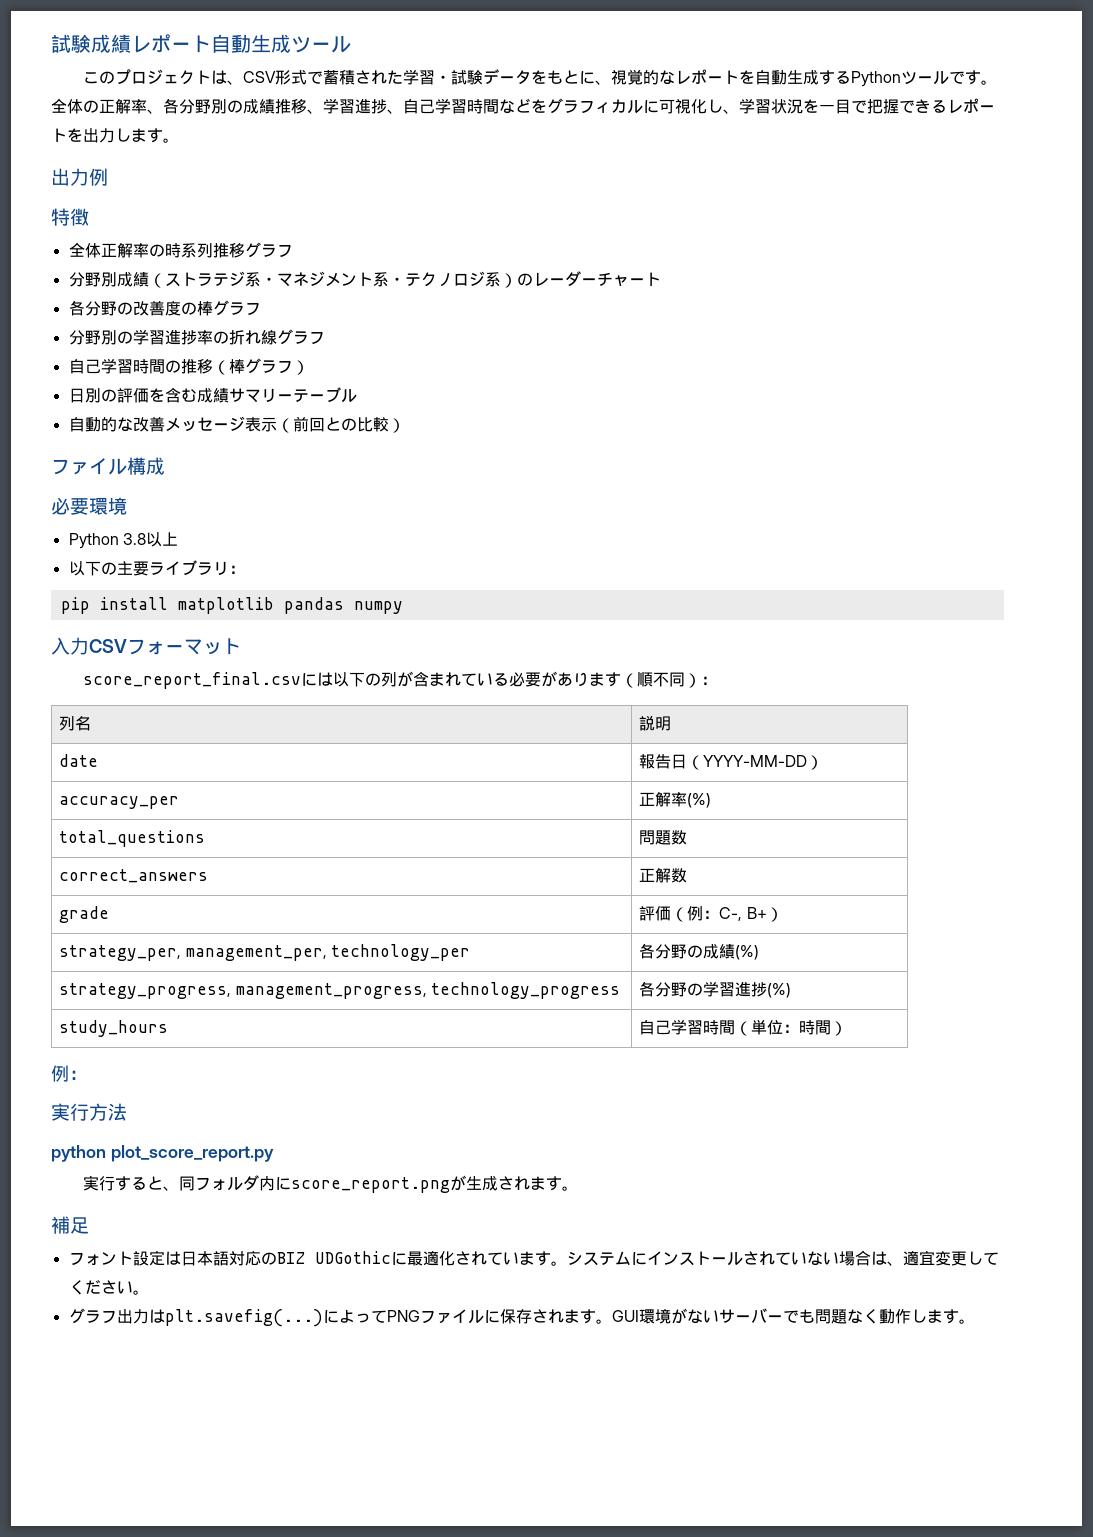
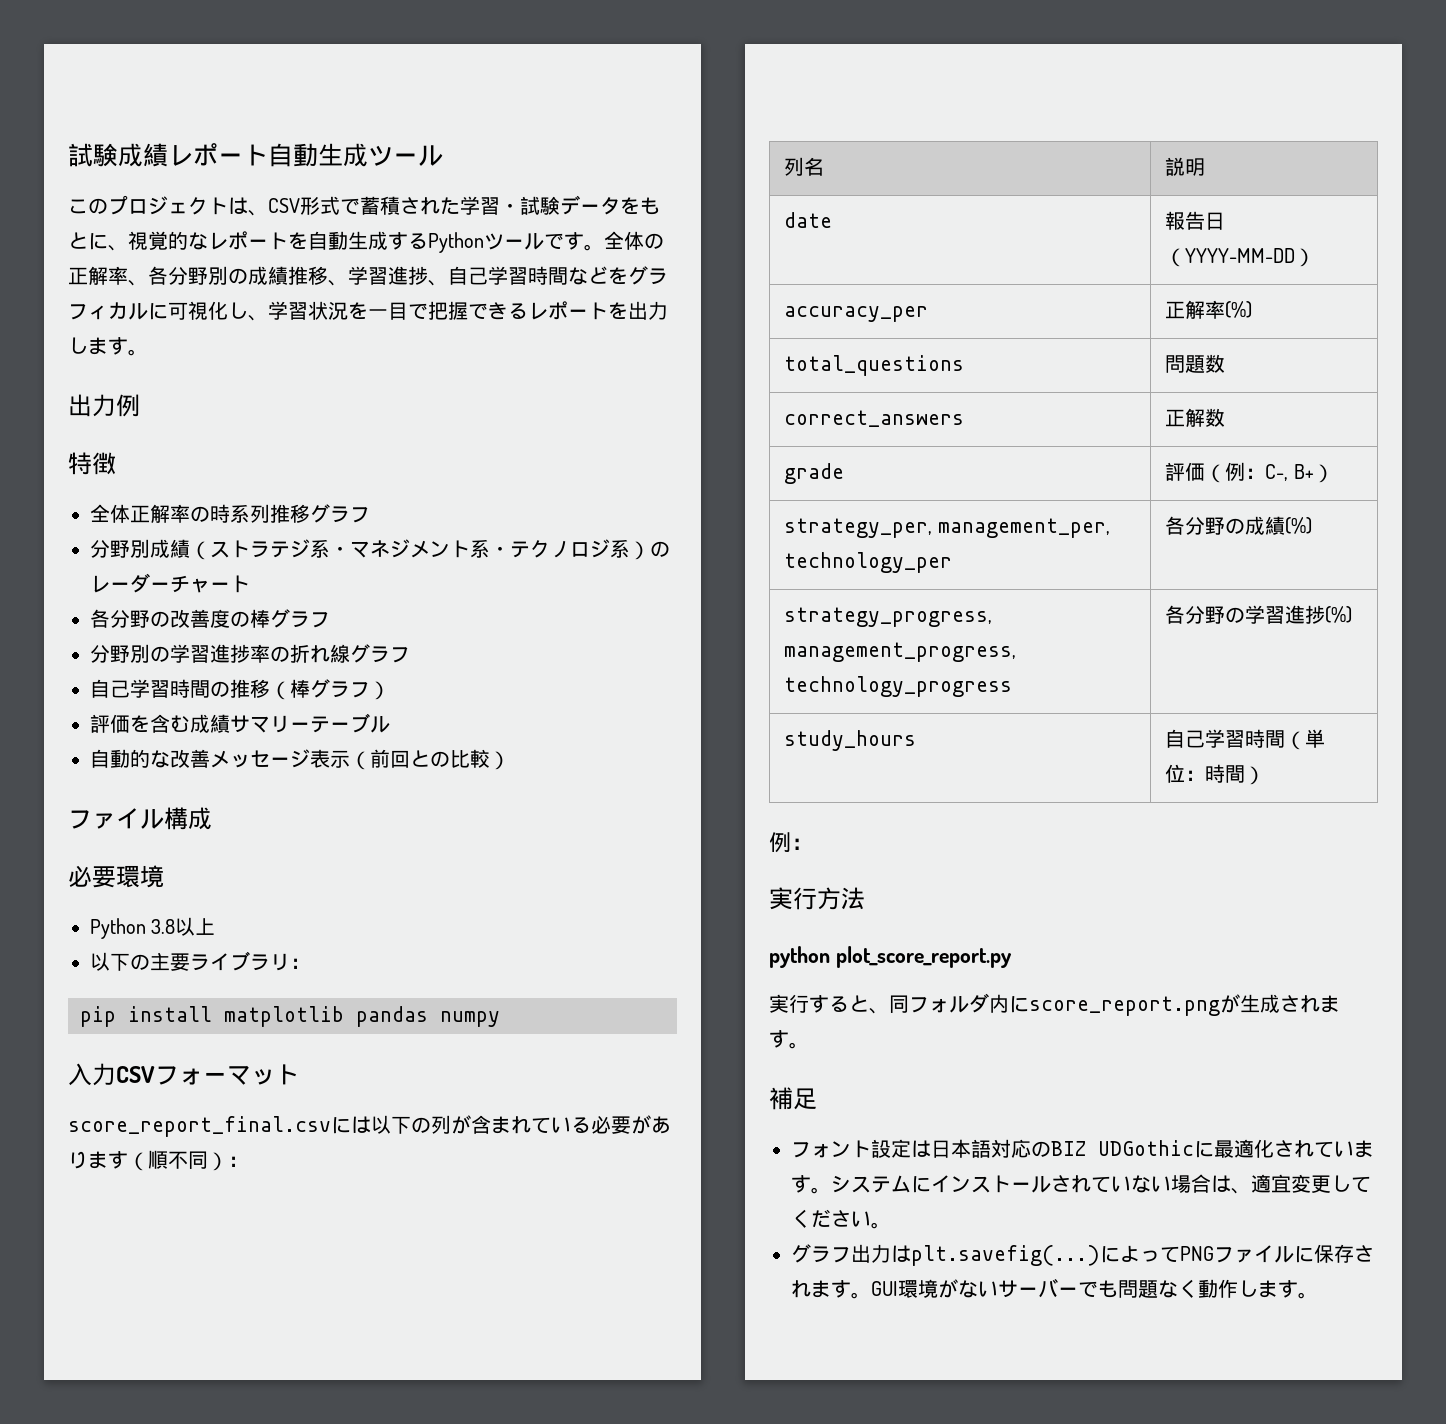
- 日別の評価を含む成績サマリーテーブル
+ 評価を含む成績サマリーテーブル

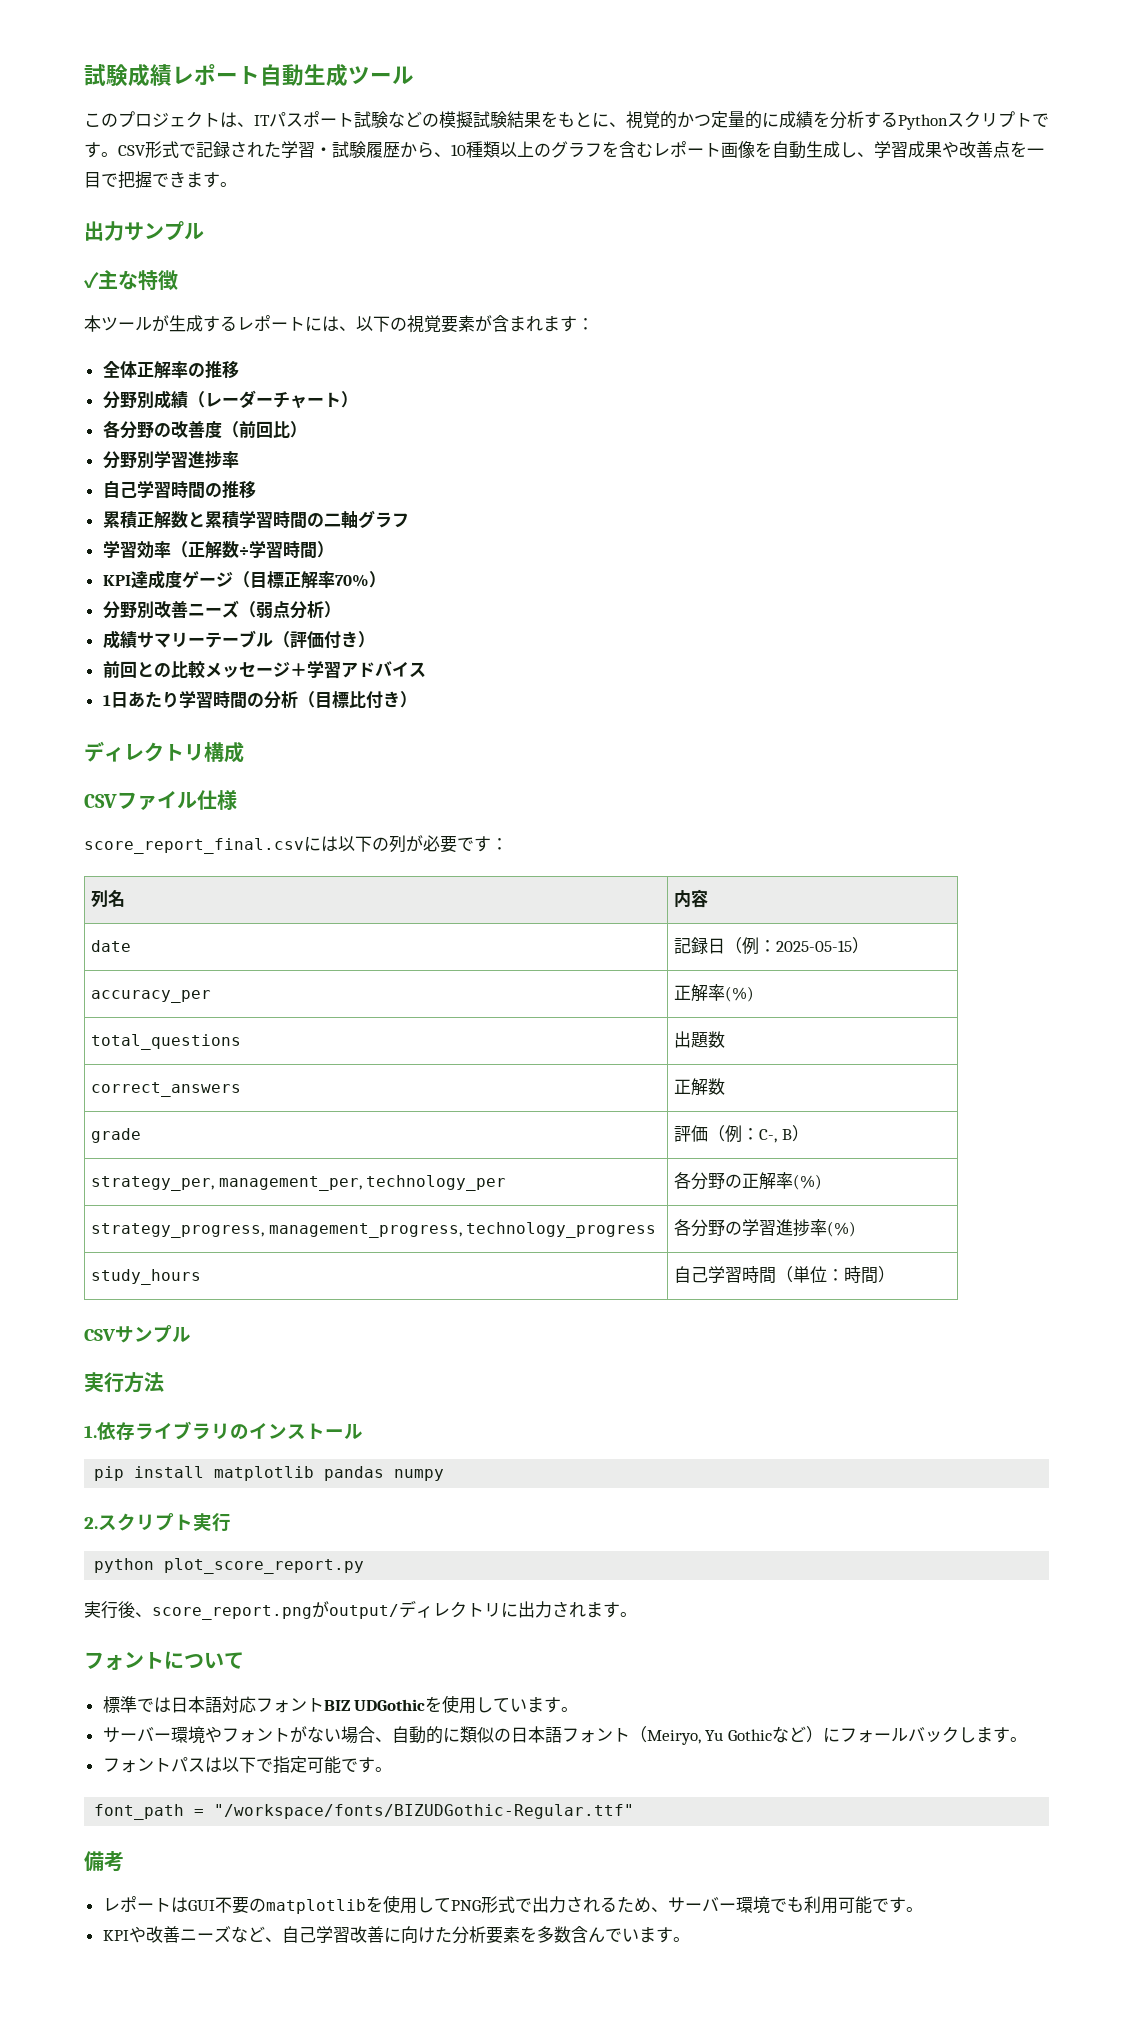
- このプロジェクトは、CSV形式で蓄積された学習・試験データをもとに、視覚的なレポートを自動生成するPythonツールです。全体の正解率、各分野別の成績推移、学習進捗、自己学習時間などをグラフィカルに可視化し、学習状況を一目で把握できるレポートを出力します。
- 出力例
- 特徴
+ このプロジェクトは、ITパスポート試験などの模擬試験結果をもとに、視覚的かつ定量的に成績を分析するPythonスクリプトです。CSV形式で記録された学習・試験履歴から、10種類以上のグラフを含むレポート画像を自動生成し、学習成果や改善点を一目で把握できます。
+ 出力サンプル
+ ✓主な特徴
+ 本ツールが生成するレポートには、以下の視覚要素が含まれます：
- 全体正解率の時系列推移グラフ
+ 全体正解率の推移
- 分野別成績（ストラテジ系・マネジメント系・テクノロジ系）のレーダーチャート
+ 分野別成績（レーダーチャート）
- 各分野の改善度の棒グラフ
- 分野別の学習進捗率の折れ線グラフ
+ 各分野の改善度（前回比）
+ 分野別学習進捗率
- 自己学習時間の推移（棒グラフ）
- 評価を含む成績サマリーテーブル
- 自動的な改善メッセージ表示（前回との比較）
- ファイル構成
- 必要環境
- Python 3.8以上
- 以下の主要ライブラリ：
- pip install matplotlib pandas numpy
- 入力CSVフォーマット
+ 自己学習時間の推移
+ 累積正解数と累積学習時間の二軸グラフ
+ 学習効率（正解数÷学習時間）
+ KPI達成度ゲージ（目標正解率70%）
+ 分野別改善ニーズ（弱点分析）
+ 成績サマリーテーブル（評価付き）
+ 前回との比較メッセージ＋学習アドバイス
+ 1日あたり学習時間の分析（目標比付き）
+ ディレクトリ構成
+ CSVファイル仕様
- score_report_final.csvには以下の列が含まれている必要があります（順不同）：
+ score_report_final.csvには以下の列が必要です：
- 列名 | 説明
+ 列名 | 内容
- date | 報告日（YYYY-MM-DD）
+ date | 記録日（例：2025-05-15）
- total_questions | 問題数
+ total_questions | 出題数
- grade | 評価（例：C-, B+）
+ grade | 評価（例：C-, B）
- strategy_per, management_per, technology_per | 各分野の成績(%)
+ strategy_per, management_per, technology_per | 各分野の正解率(%)
- strategy_progress, management_progress, technology_progress | 各分野の学習進捗(%)
+ strategy_progress, management_progress, technology_progress | 各分野の学習進捗率(%)
  study_hours | 自己学習時間（単位：時間）
- 例：
+ CSVサンプル
+ 1.依存ライブラリのインストール
+ pip install matplotlib pandas numpy
+ 2.スクリプト実行
  python plot_score_report.py
- 実行すると、同フォルダ内にscore_report.pngが生成されます。
- 補足
- フォント設定は日本語対応のBIZ UDGothicに最適化されています。システムにインストールされていない場合は、適宜変更してください。
- グラフ出力はplt.savefig(...)によってPNGファイルに保存されます。GUI環境がないサーバーでも問題なく動作します。
+ 実行後、score_report.pngがoutput/ディレクトリに出力されます。
+ フォントについて
+ 標準では日本語対応フォントBIZ UDGothicを使用しています。
+ サーバー環境やフォントがない場合、自動的に類似の日本語フォント（Meiryo, Yu Gothicなど）にフォールバックします。
+ フォントパスは以下で指定可能です。
+ font_path = "/workspace/fonts/BIZUDGothic-Regular.ttf"
+ 備考
+ レポートはGUI不要のmatplotlibを使用してPNG形式で出力されるため、サーバー環境でも利用可能です。
+ KPIや改善ニーズなど、自己学習改善に向けた分析要素を多数含んでいます。

